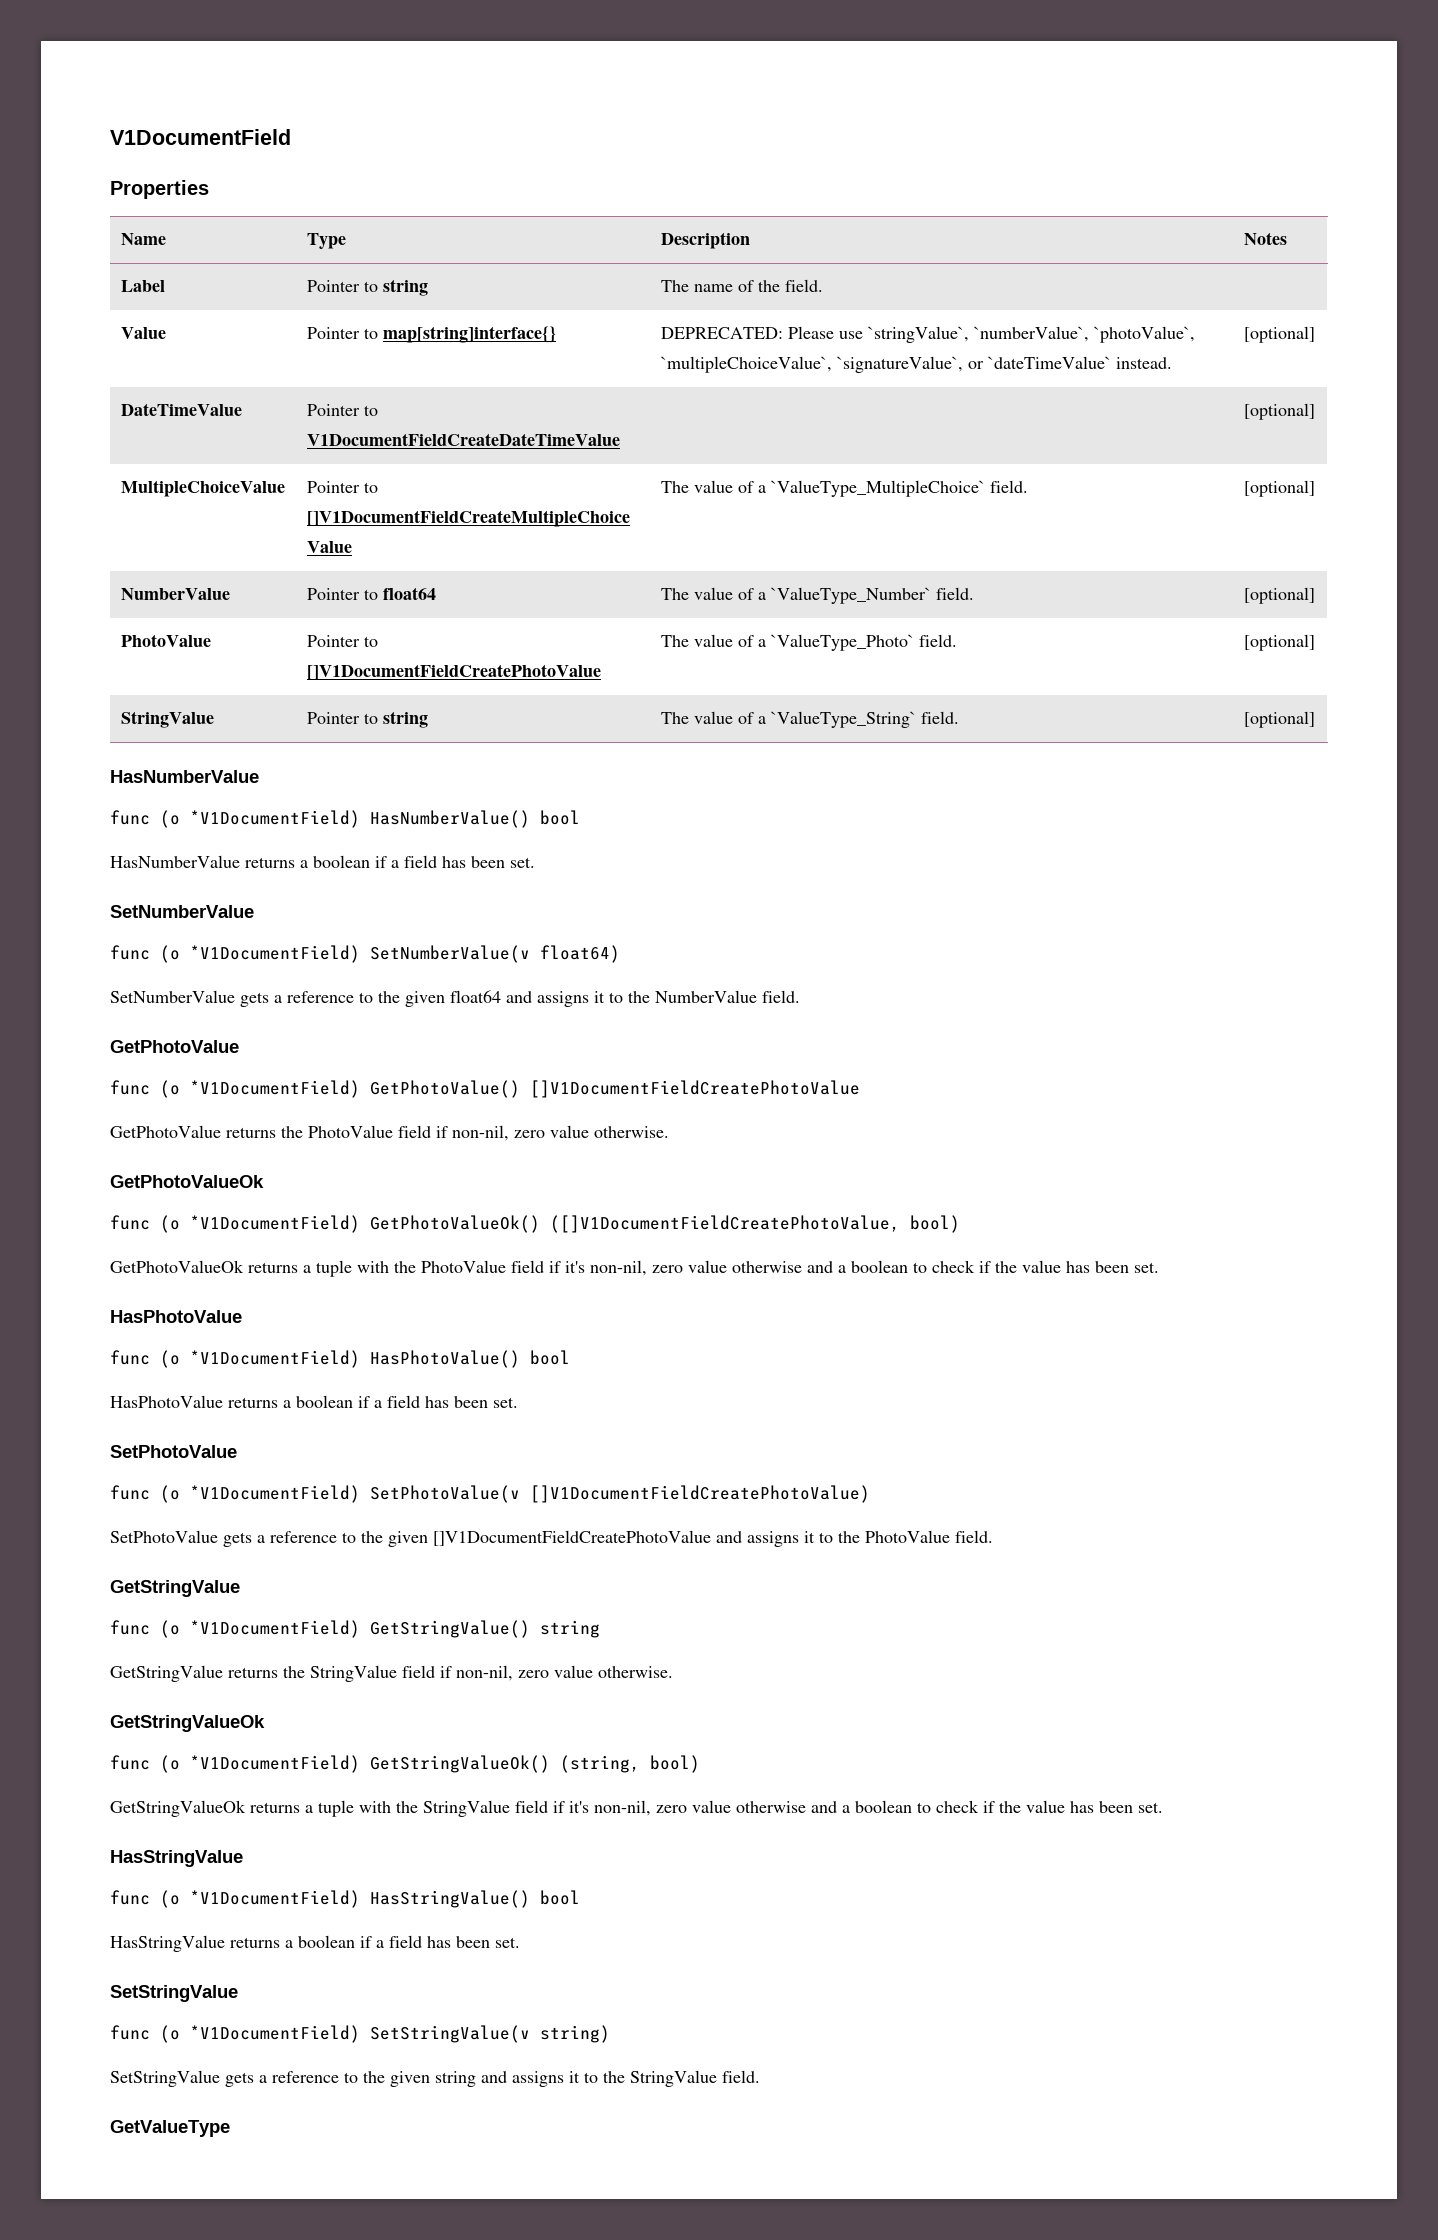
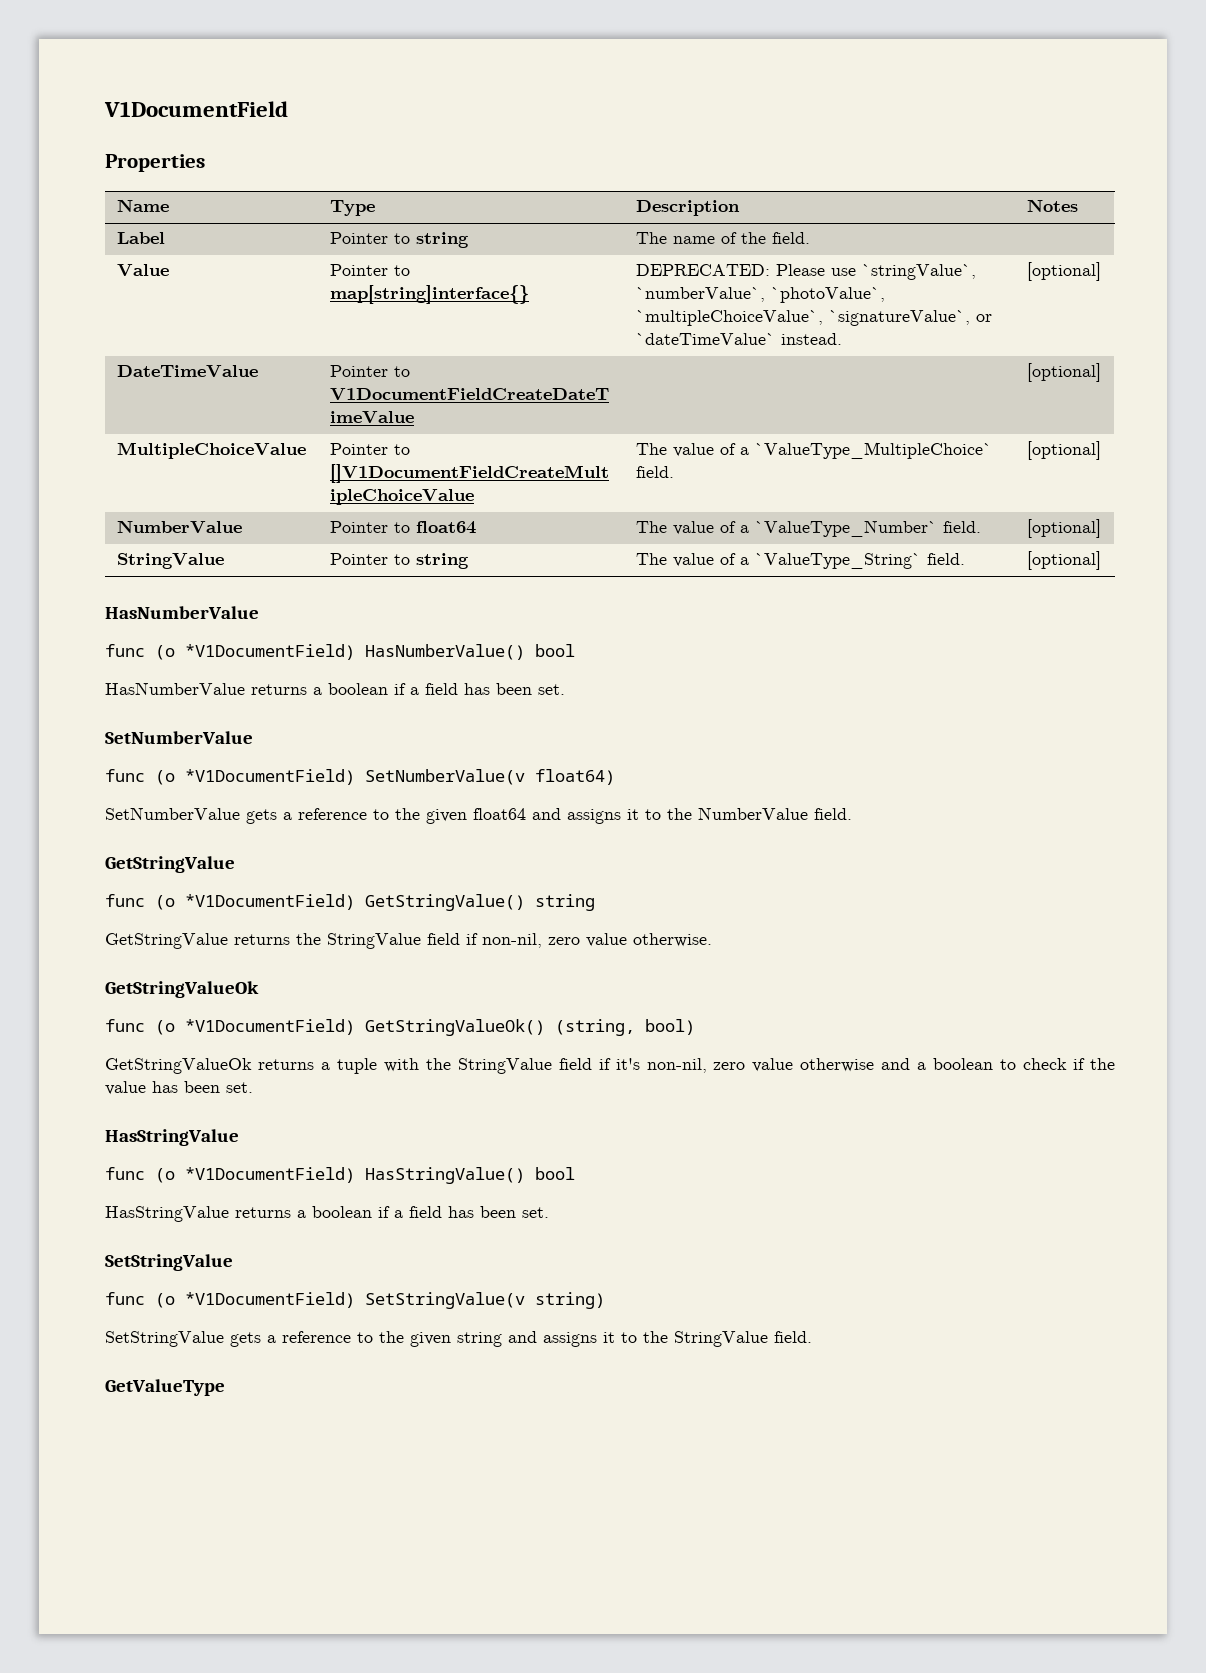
- PhotoValue | Pointer to []V1DocumentFieldCreatePhotoValue | The value of a `ValueType_Photo` field. | [optional]
  SetNumberValue gets a reference to the given float64 and assigns it to the NumberValue field.
- GetPhotoValue
- func (o *V1DocumentField) GetPhotoValue() []V1DocumentFieldCreatePhotoValue
- GetPhotoValue returns the PhotoValue field if non-nil, zero value otherwise.
- GetPhotoValueOk
- func (o *V1DocumentField) GetPhotoValueOk() ([]V1DocumentFieldCreatePhotoValue, bool)
- GetPhotoValueOk returns a tuple with the PhotoValue field if it's non-nil, zero value otherwise and a boolean to check if the value has been set.
- HasPhotoValue
- func (o *V1DocumentField) HasPhotoValue() bool
- HasPhotoValue returns a boolean if a field has been set.
- SetPhotoValue
- func (o *V1DocumentField) SetPhotoValue(v []V1DocumentFieldCreatePhotoValue)
- SetPhotoValue gets a reference to the given []V1DocumentFieldCreatePhotoValue and assigns it to the PhotoValue field.

